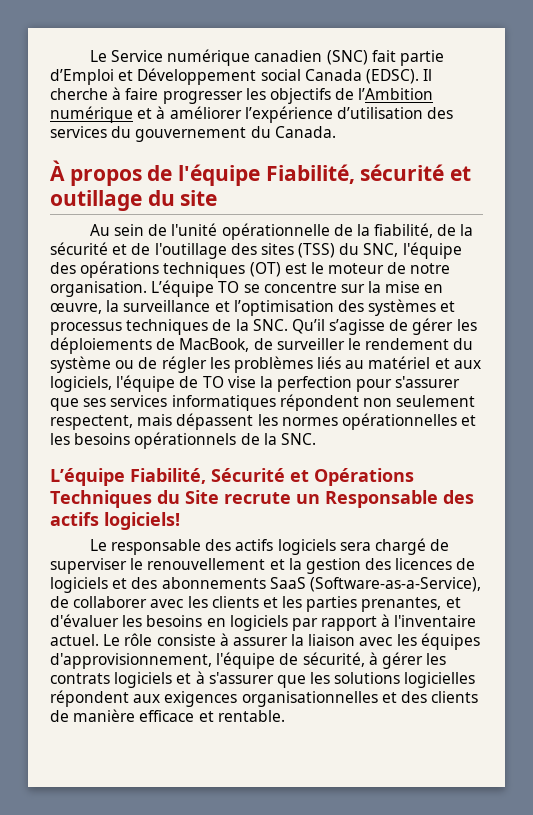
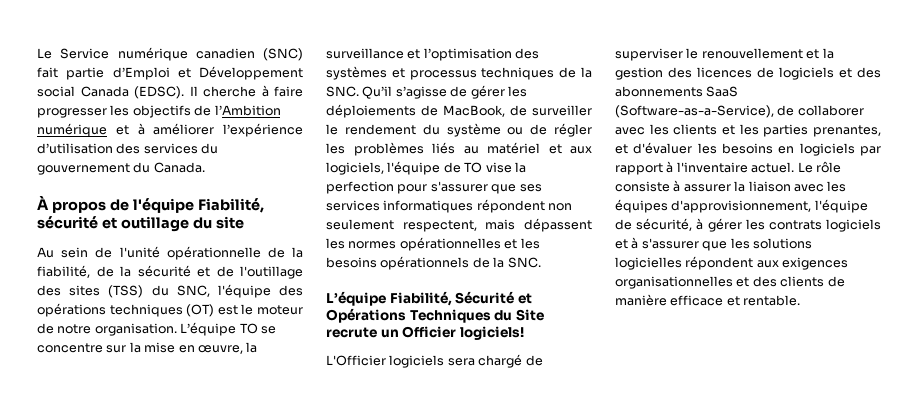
- L’équipe Fiabilité, Sécurité et Opérations Techniques du Site recrute un Responsable des actifs logiciels!
- Le responsable des actifs logiciels sera chargé de superviser le renouvellement et la gestion des licences de logiciels et des abonnements SaaS (Software-as-a-Service), de collaborer avec les clients et les parties prenantes, et d'évaluer les besoins en logiciels par rapport à l'inventaire actuel.
+ L’équipe Fiabilité, Sécurité et Opérations Techniques du Site recrute un Officier logiciels!
+ L'Officier logiciels sera chargé de superviser le renouvellement et la gestion des licences de logiciels et des abonnements SaaS (Software-as-a-Service), de collaborer avec les clients et les parties prenantes, et d'évaluer les besoins en logiciels par rapport à l'inventaire actuel.

